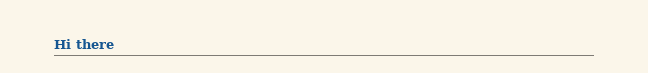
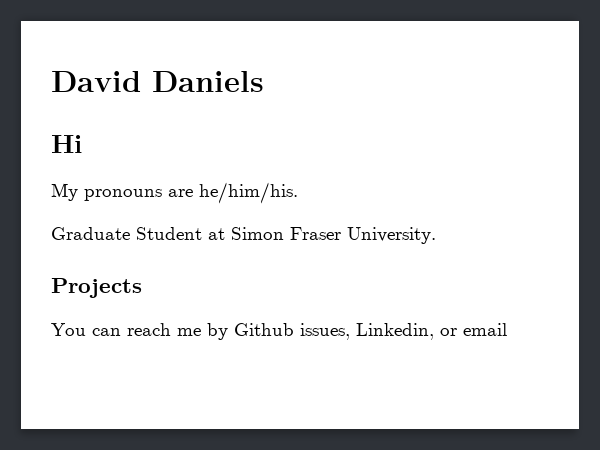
+ David Daniels
- Hi there
+ Hi
+ My pronouns are he/him/his.
+ Graduate Student at Simon Fraser University.
+ Projects
+ You can reach me by Github issues, Linkedin, or email

